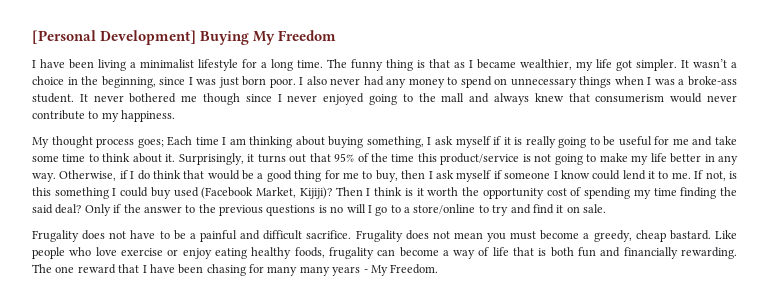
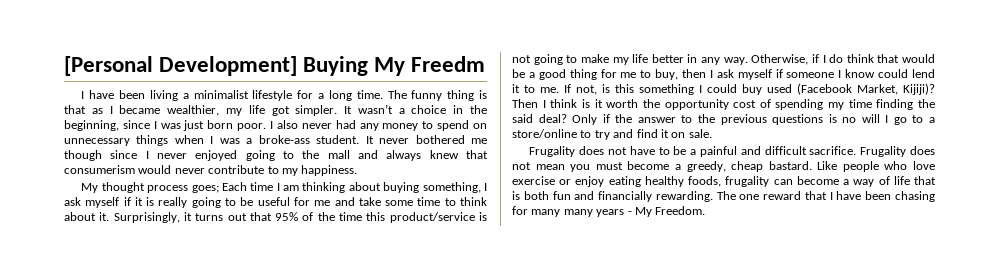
- [Personal Development] Buying My Freedom
+ [Personal Development] Buying My Freedm

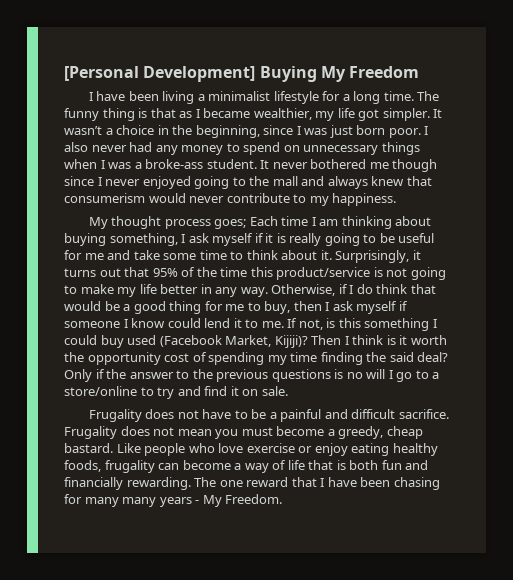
- [Personal Development] Buying My Freedm
+ [Personal Development] Buying My Freedom

